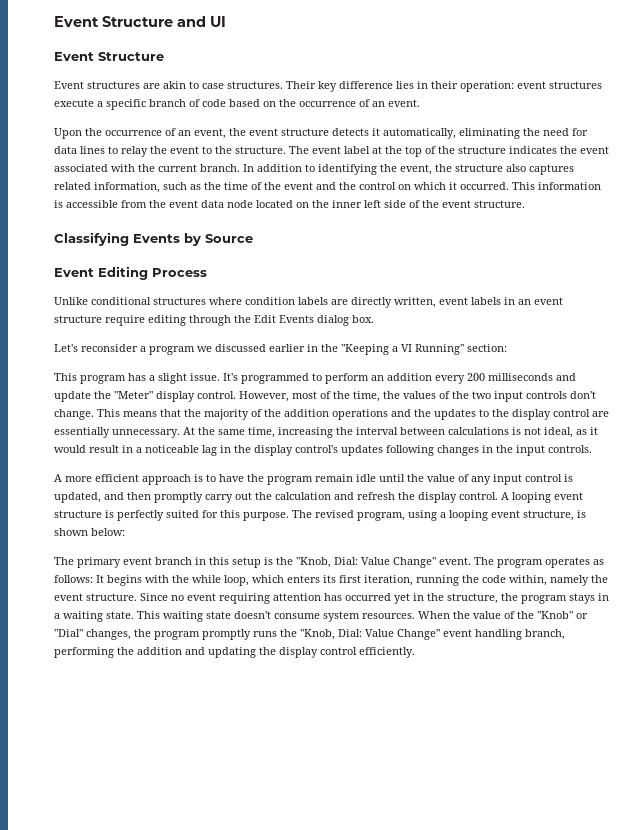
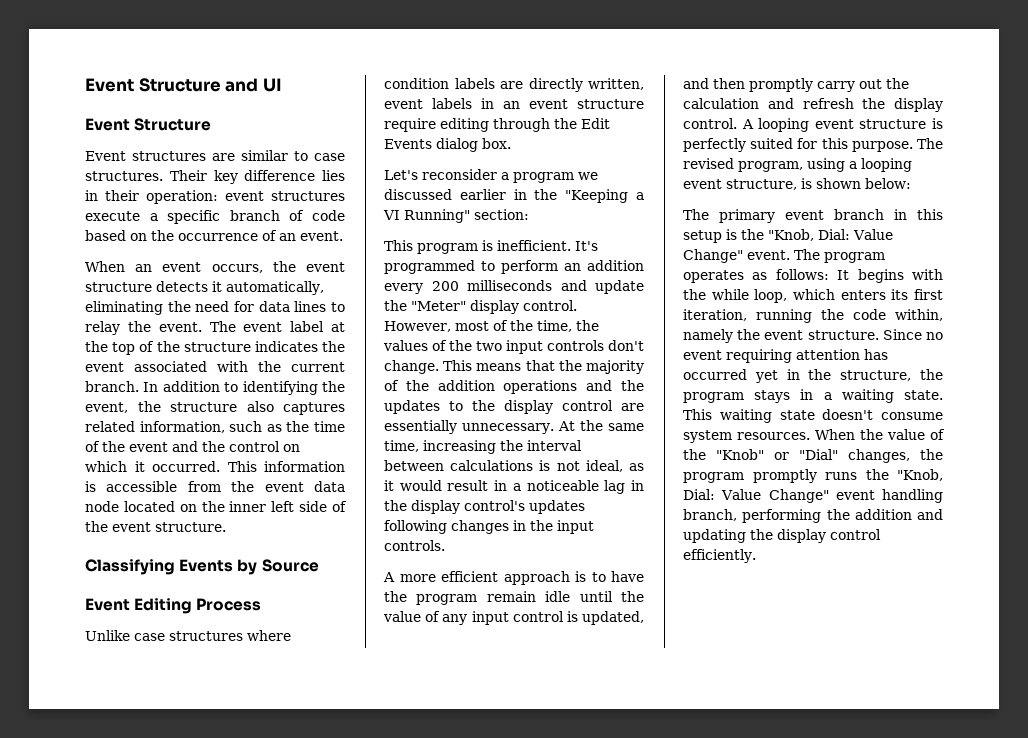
- Event structures are akin to case structures.
+ Event structures are similar to case structures.
- Upon the occurrence of an event, the event structure detects it automatically, eliminating the need for data lines to relay the event to the structure.
+ When an event occurs, the event structure detects it automatically, eliminating the need for data lines to relay the event.
- Unlike conditional structures where condition labels are directly written, event labels in an event structure require editing through the Edit Events dialog box.
+ Unlike case structures where condition labels are directly written, event labels in an event structure require editing through the Edit Events dialog box.
- This program has a slight issue.
+ This program is inefficient.

